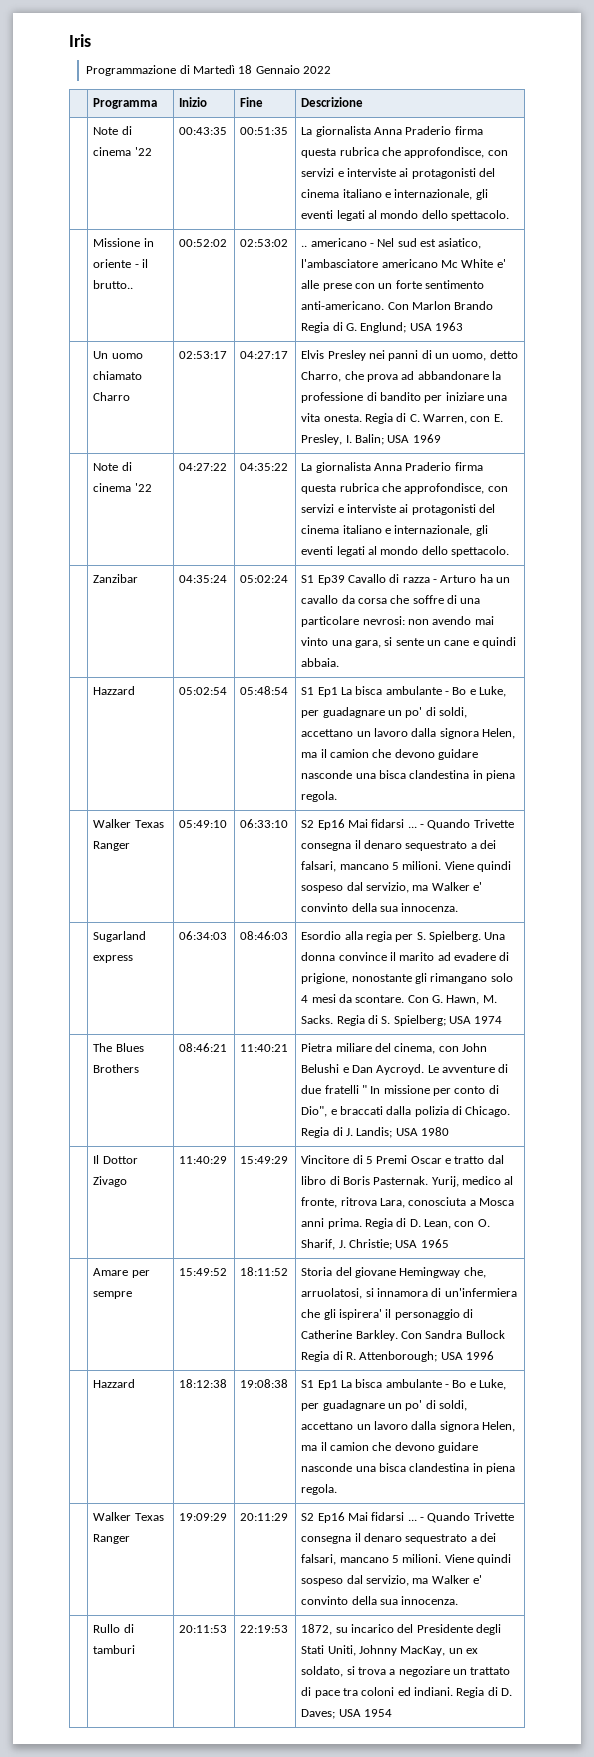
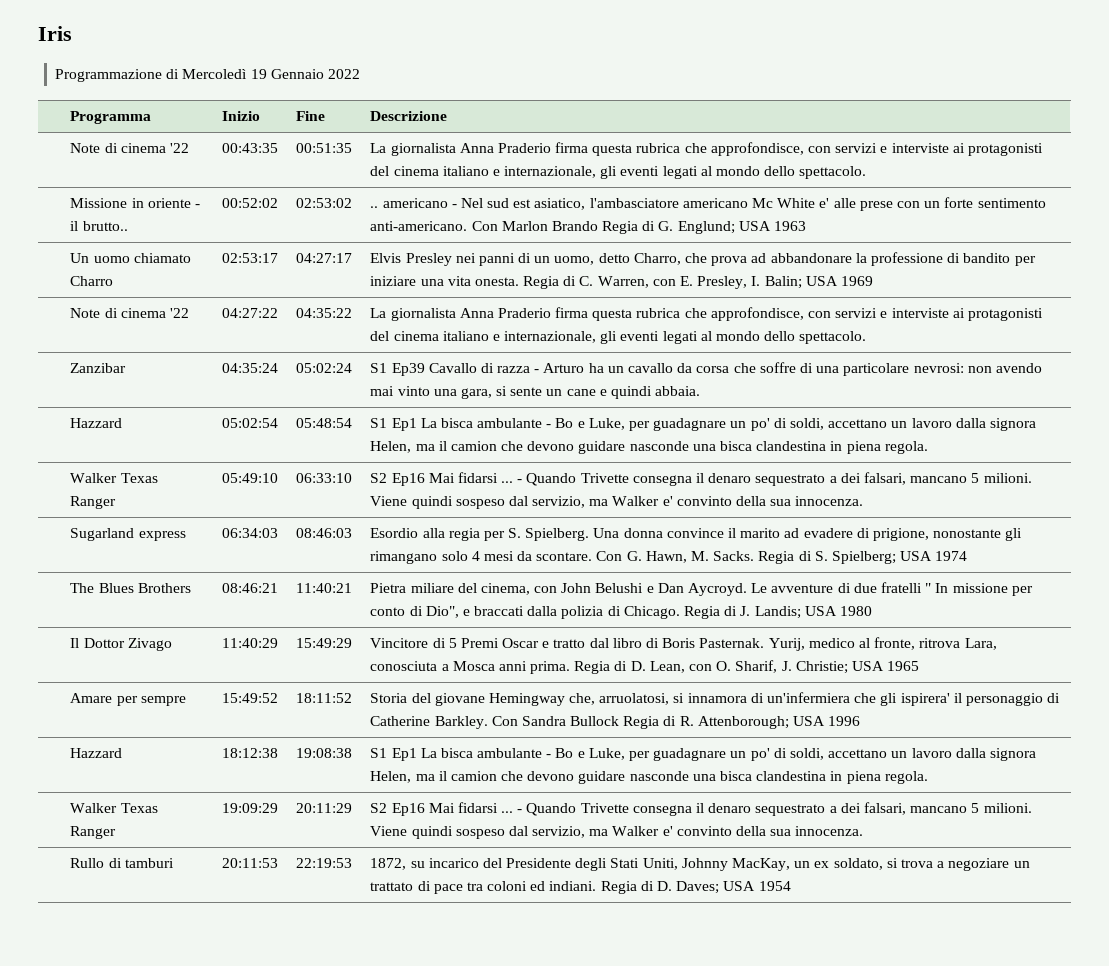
- Programmazione di Martedì 18 Gennaio 2022
+ Programmazione di Mercoledì 19 Gennaio 2022

